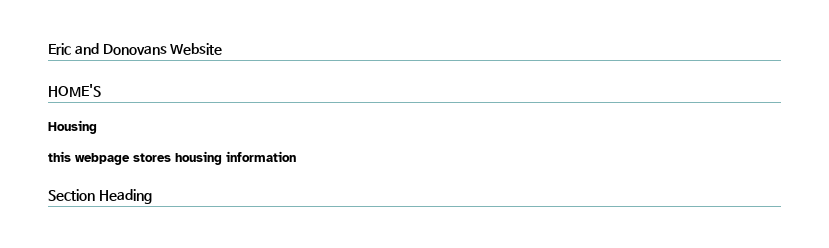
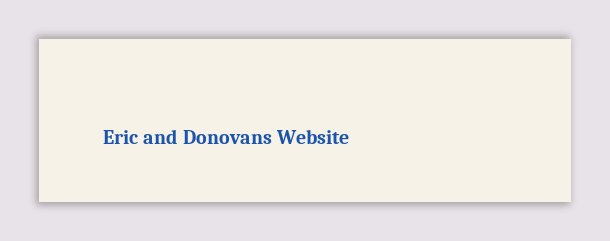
- HOME'S
- Housing
- this webpage stores housing information
- Section Heading

